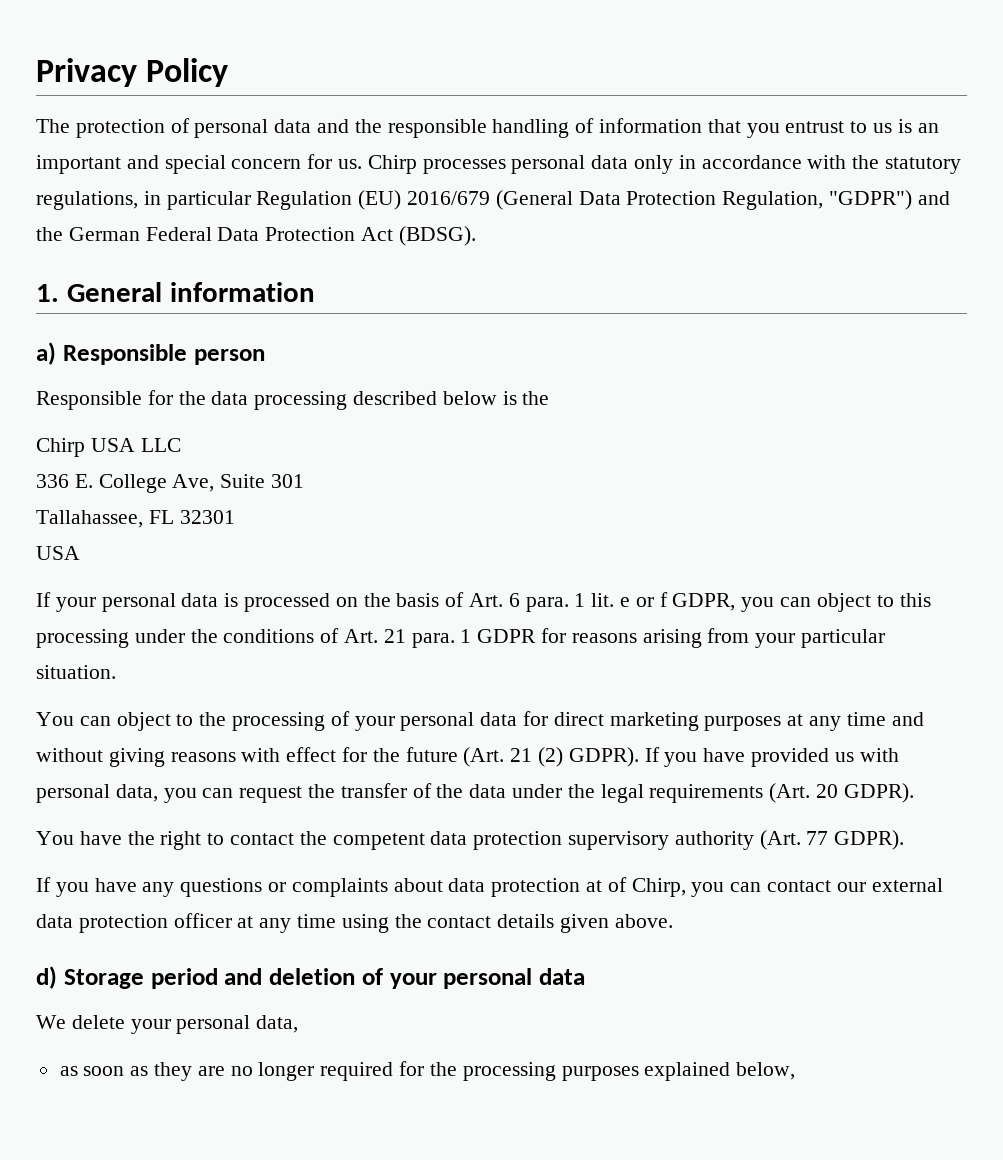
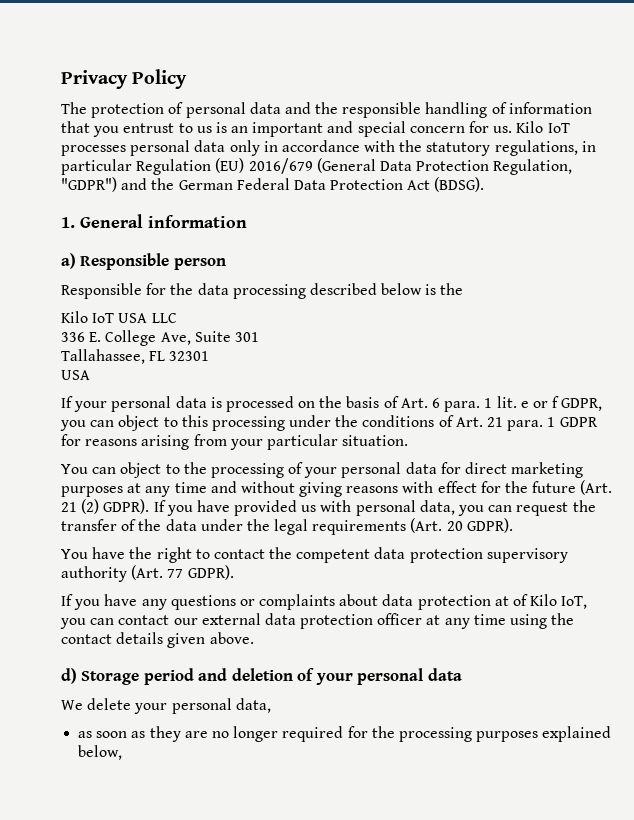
- Chirp processes personal data only in accordance with the statutory regulations, in particular Regulation (EU) 2016/679 (General Data Protection Regulation, "GDPR") and the German Federal Data Protection Act (BDSG).
+ Kilo IoT processes personal data only in accordance with the statutory regulations, in particular Regulation (EU) 2016/679 (General Data Protection Regulation, "GDPR") and the German Federal Data Protection Act (BDSG).
- Chirp USA LLC
+ Kilo IoT USA LLC
- If you have any questions or complaints about data protection at of Chirp, you can contact our external data protection officer at any time using the contact details given above.
+ If you have any questions or complaints about data protection at of Kilo IoT, you can contact our external data protection officer at any time using the contact details given above.

